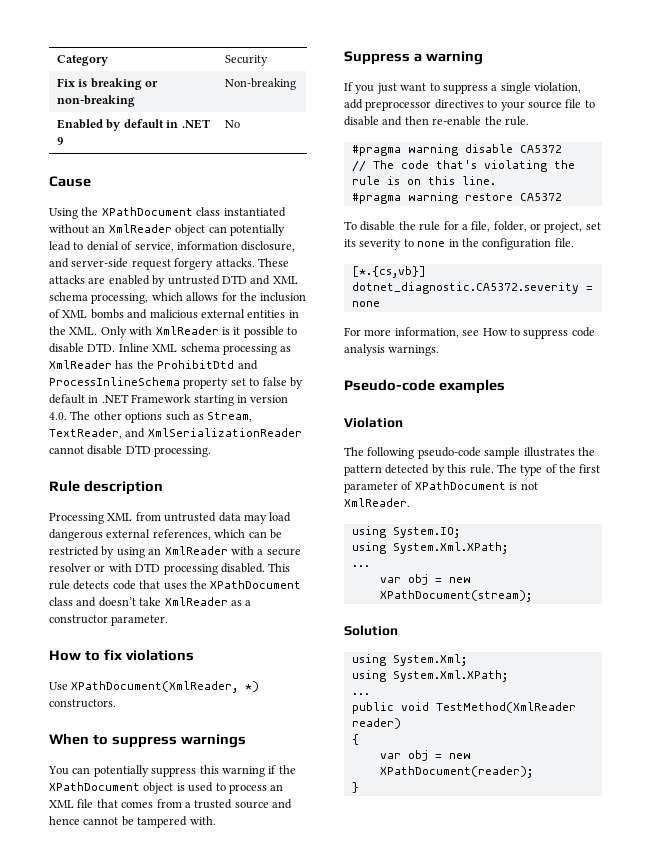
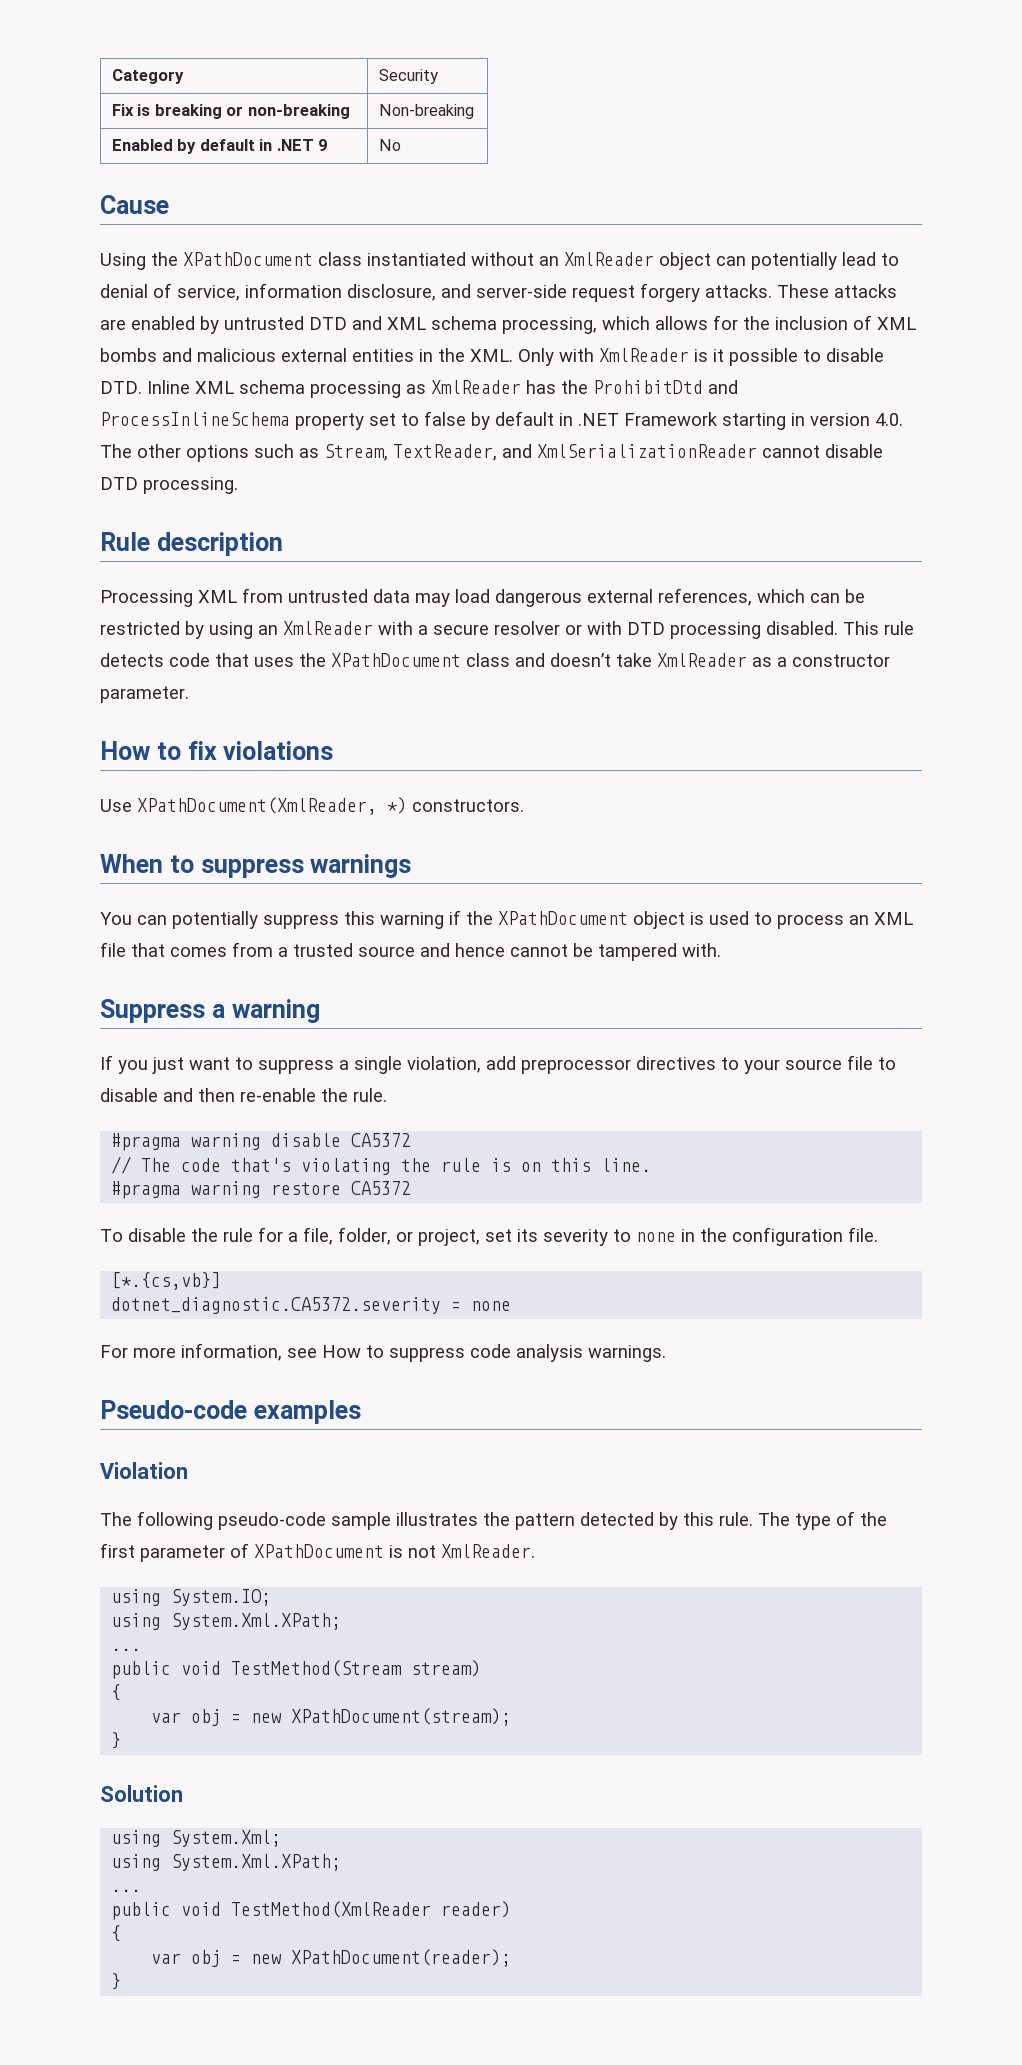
+ public void TestMethod(Stream stream)
+ {
  var obj = new XPathDocument(stream);
+ }

